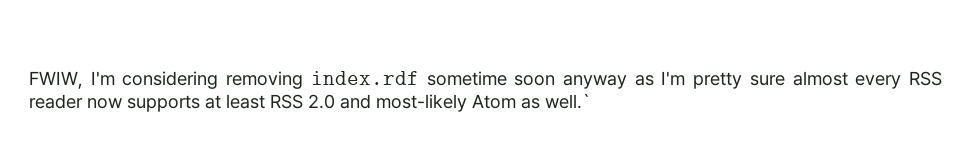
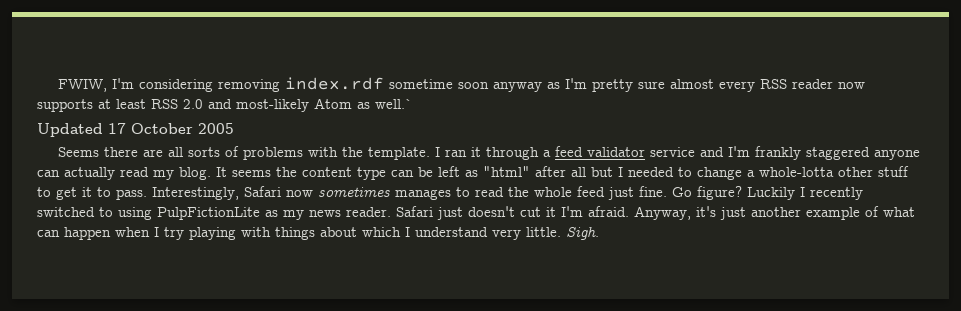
+ Updated 17 October 2005
+ Seems there are all sorts of problems with the template. I ran it through a feed validator service and I'm frankly staggered anyone can actually read my blog. It seems the content type can be left as "html" after all but I needed to change a whole-lotta other stuff to get it to pass. Interestingly, Safari now sometimes manages to read the whole feed just fine. Go figure? Luckily I recently switched to using PulpFictionLite as my news reader. Safari just doesn't cut it I'm afraid. Anyway, it's just another example of what can happen when I try playing with things about which I understand very little. Sigh.

